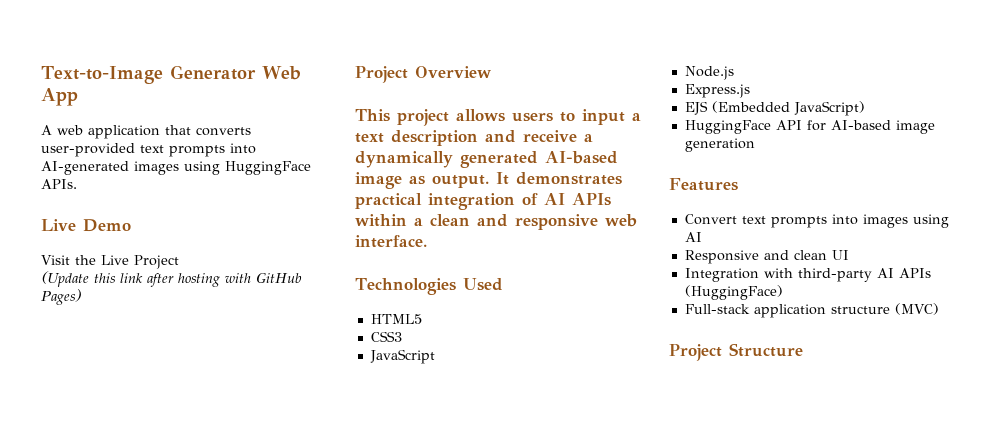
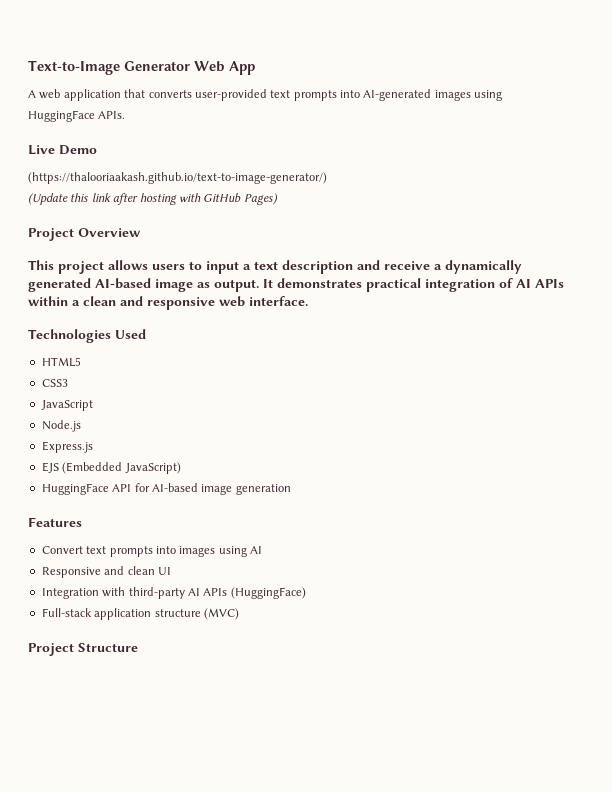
- Visit the Live Project
+ (https://thalooriaakash.github.io/text-to-image-generator/)

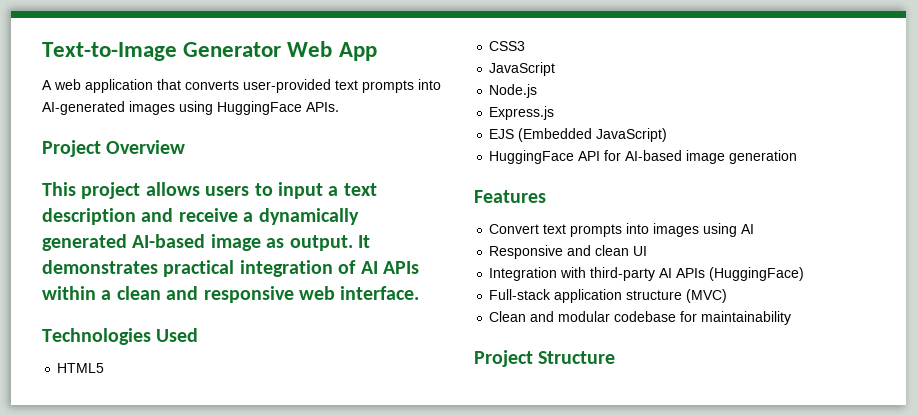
- Live Demo
- (https://thalooriaakash.github.io/text-to-image-generator/)
- (Update this link after hosting with GitHub Pages)
+ Clean and modular codebase for maintainability

